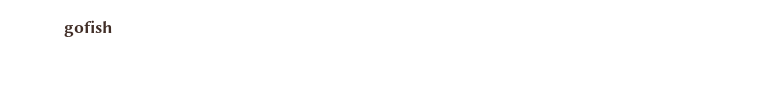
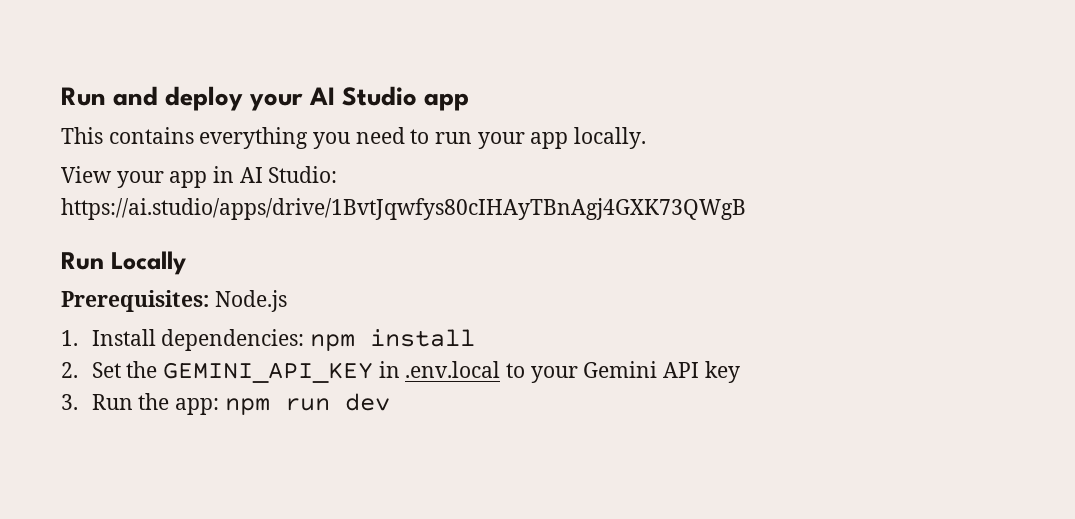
- gofish
+ Run and deploy your AI Studio app
+ This contains everything you need to run your app locally.
+ View your app in AI Studio: https://ai.studio/apps/drive/1BvtJqwfys80cIHAyTBnAgj4GXK73QWgB
+ Run Locally
+ Prerequisites: Node.js
+ 1. Install dependencies: npm install
+ 2. Set the GEMINI_API_KEY in .env.local to your Gemini API key
+ 3. Run the app: npm run dev

